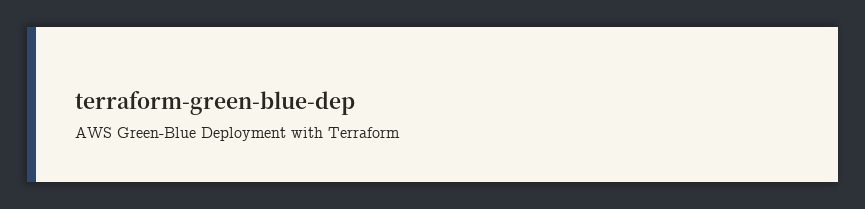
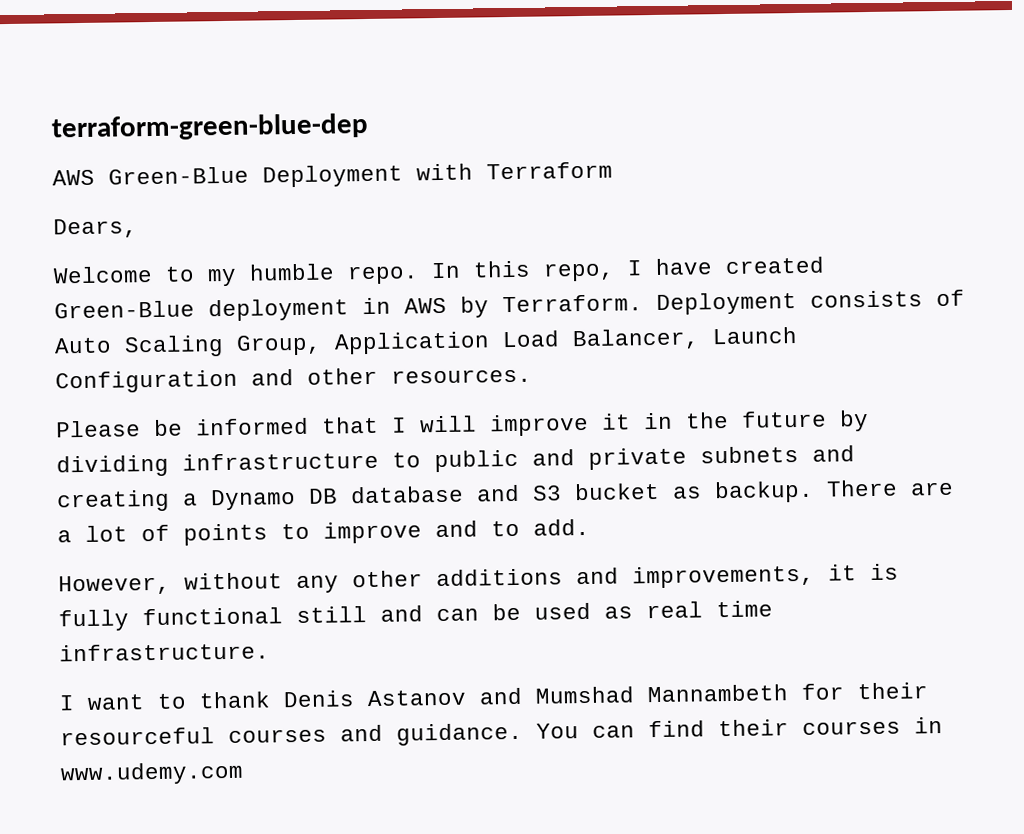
+ Dears,
+ Welcome to my humble repo. In this repo, I have created Green-Blue deployment in AWS by Terraform. Deployment consists of Auto Scaling Group, Application Load Balancer, Launch Configuration and other resources.
+ Please be informed that I will improve it in the future by dividing infrastructure to public and private subnets and creating a Dynamo DB database and S3 bucket as backup. There are a lot of points to improve and to add.
+ However, without any other additions and improvements, it is fully functional still and can be used as real time infrastructure.
+ I want to thank Denis Astanov and Mumshad Mannambeth for their resourceful courses and guidance. You can find their courses in www.udemy.com

